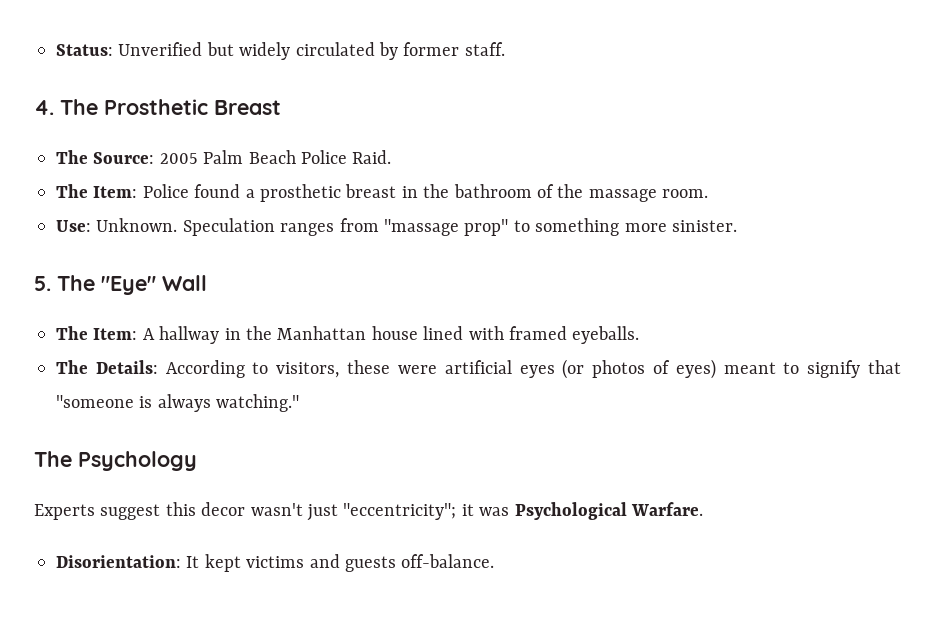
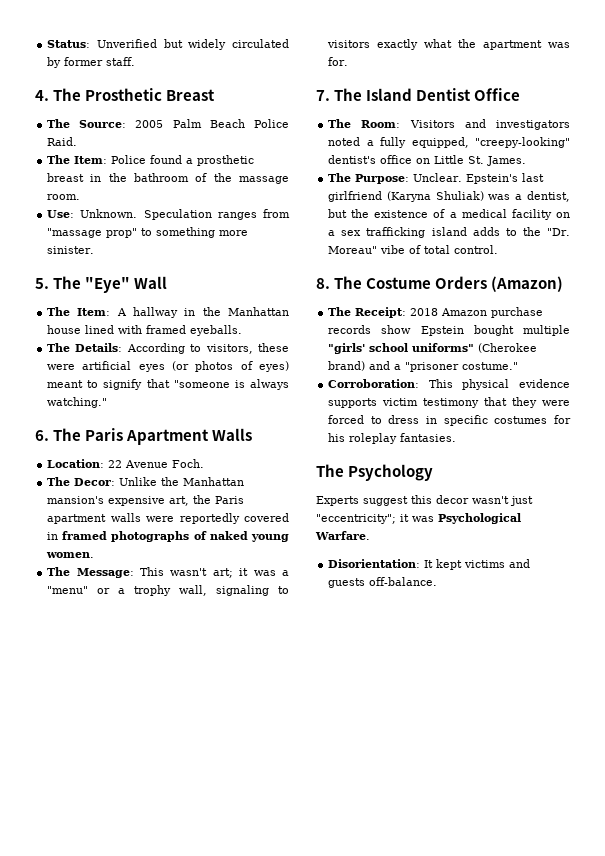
+ 6. The Paris Apartment Walls
+ Location: 22 Avenue Foch.
+ The Decor: Unlike the Manhattan mansion's expensive art, the Paris apartment walls were reportedly covered in framed photographs of naked young women.
+ The Message: This wasn't art; it was a "menu" or a trophy wall, signaling to visitors exactly what the apartment was for.
+ 7. The Island Dentist Office
+ The Room: Visitors and investigators noted a fully equipped, "creepy-looking" dentist's office on Little St. James.
+ The Purpose: Unclear. Epstein's last girlfriend (Karyna Shuliak) was a dentist, but the existence of a medical facility on a sex trafficking island adds to the "Dr. Moreau" vibe of total control.
+ 8. The Costume Orders (Amazon)
+ The Receipt: 2018 Amazon purchase records show Epstein bought multiple "girls' school uniforms" (Cherokee brand) and a "prisoner costume."
+ Corroboration: This physical evidence supports victim testimony that they were forced to dress in specific costumes for his roleplay fantasies.

